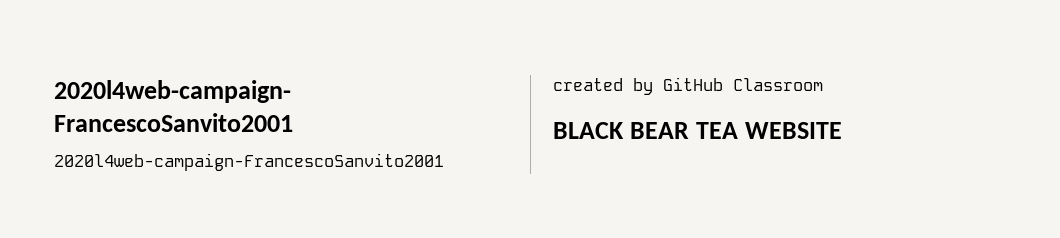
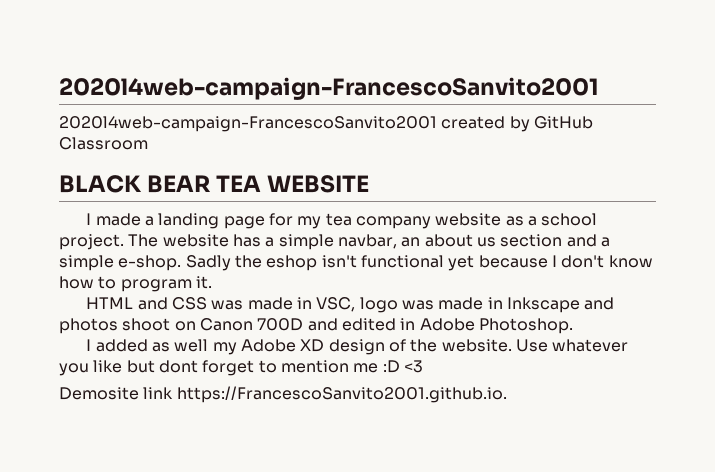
+ I made a landing page for my tea company website as a school project. The website has a simple navbar, an about us section and a simple e-shop. Sadly the eshop isn't functional yet because I don't know how to program it.
+ HTML and CSS was made in VSC, logo was made in Inkscape and photos shoot on Canon 700D and edited in Adobe Photoshop.
+ I added as well my Adobe XD design of the website. Use whatever you like but dont forget to mention me :D <3
+ Demosite link https://FrancescoSanvito2001.github.io.

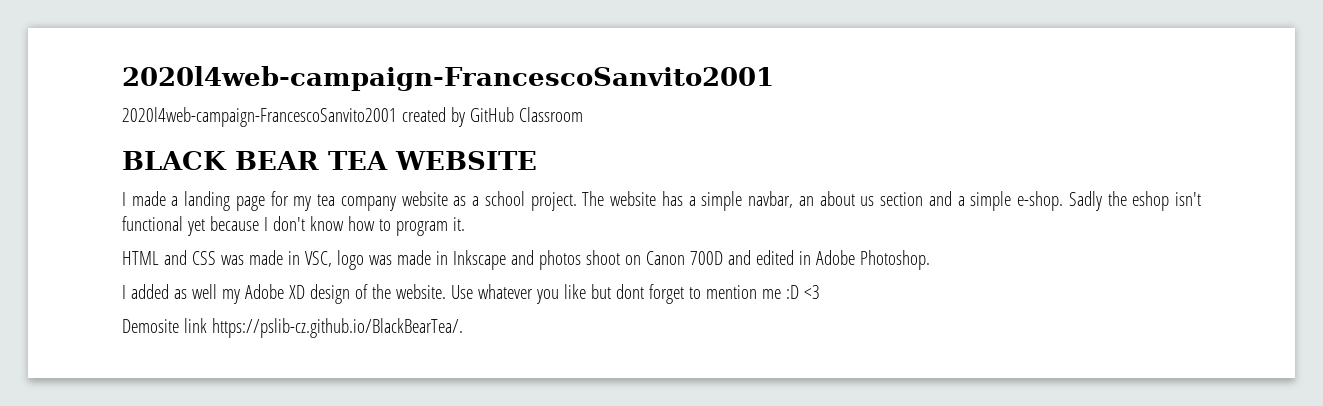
- Demosite link https://FrancescoSanvito2001.github.io.
+ Demosite link https://pslib-cz.github.io/BlackBearTea/.

